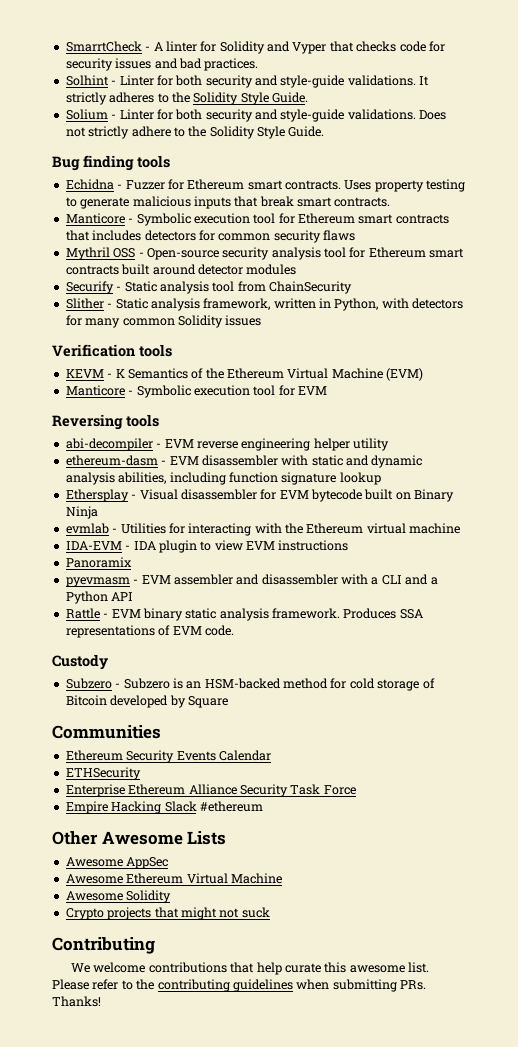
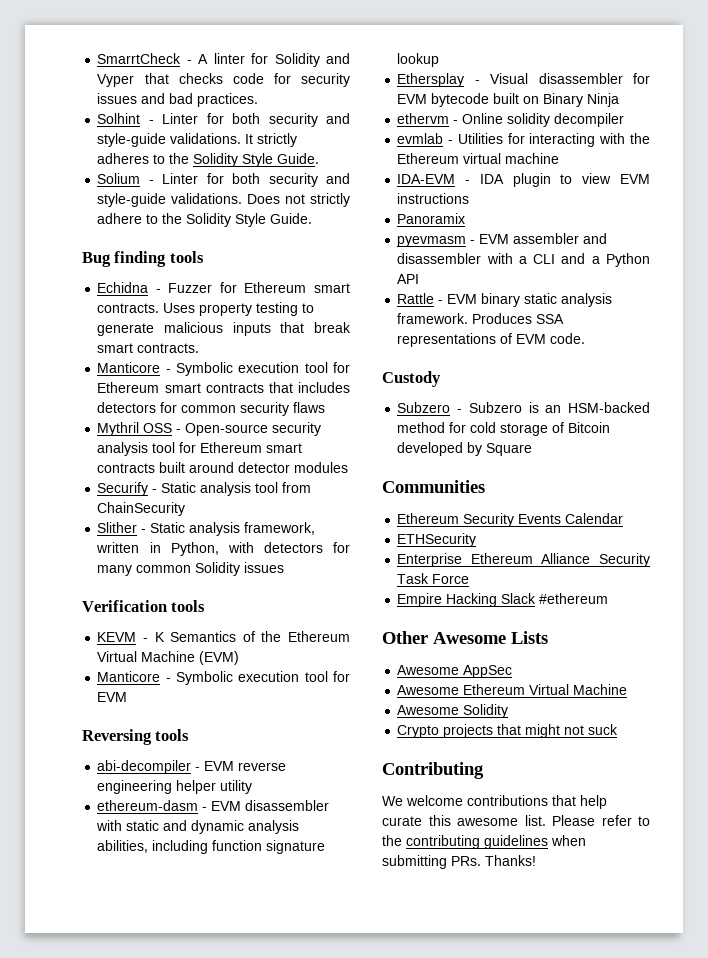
+ ethervm - Online solidity decompiler

